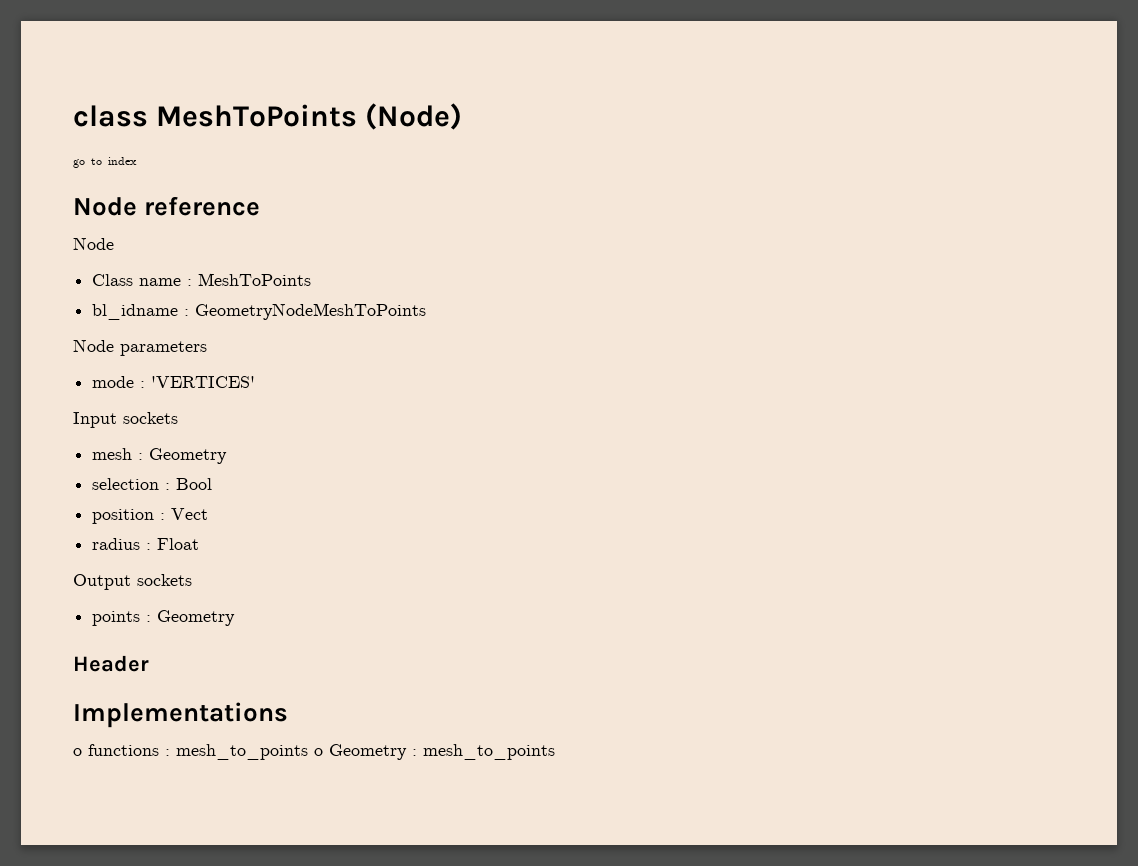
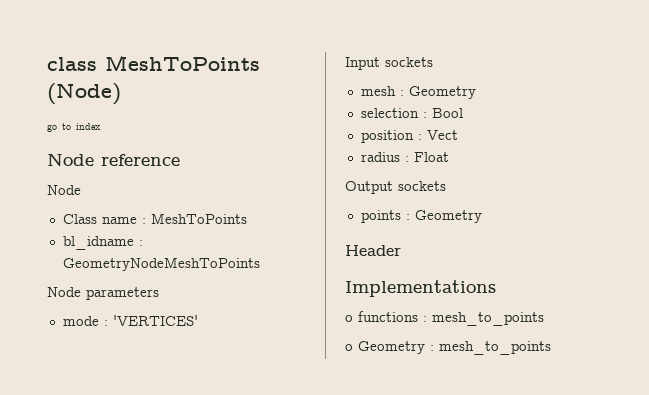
- o functions : mesh_to_points o Geometry : mesh_to_points
+ o functions : mesh_to_points
+ o Geometry : mesh_to_points

